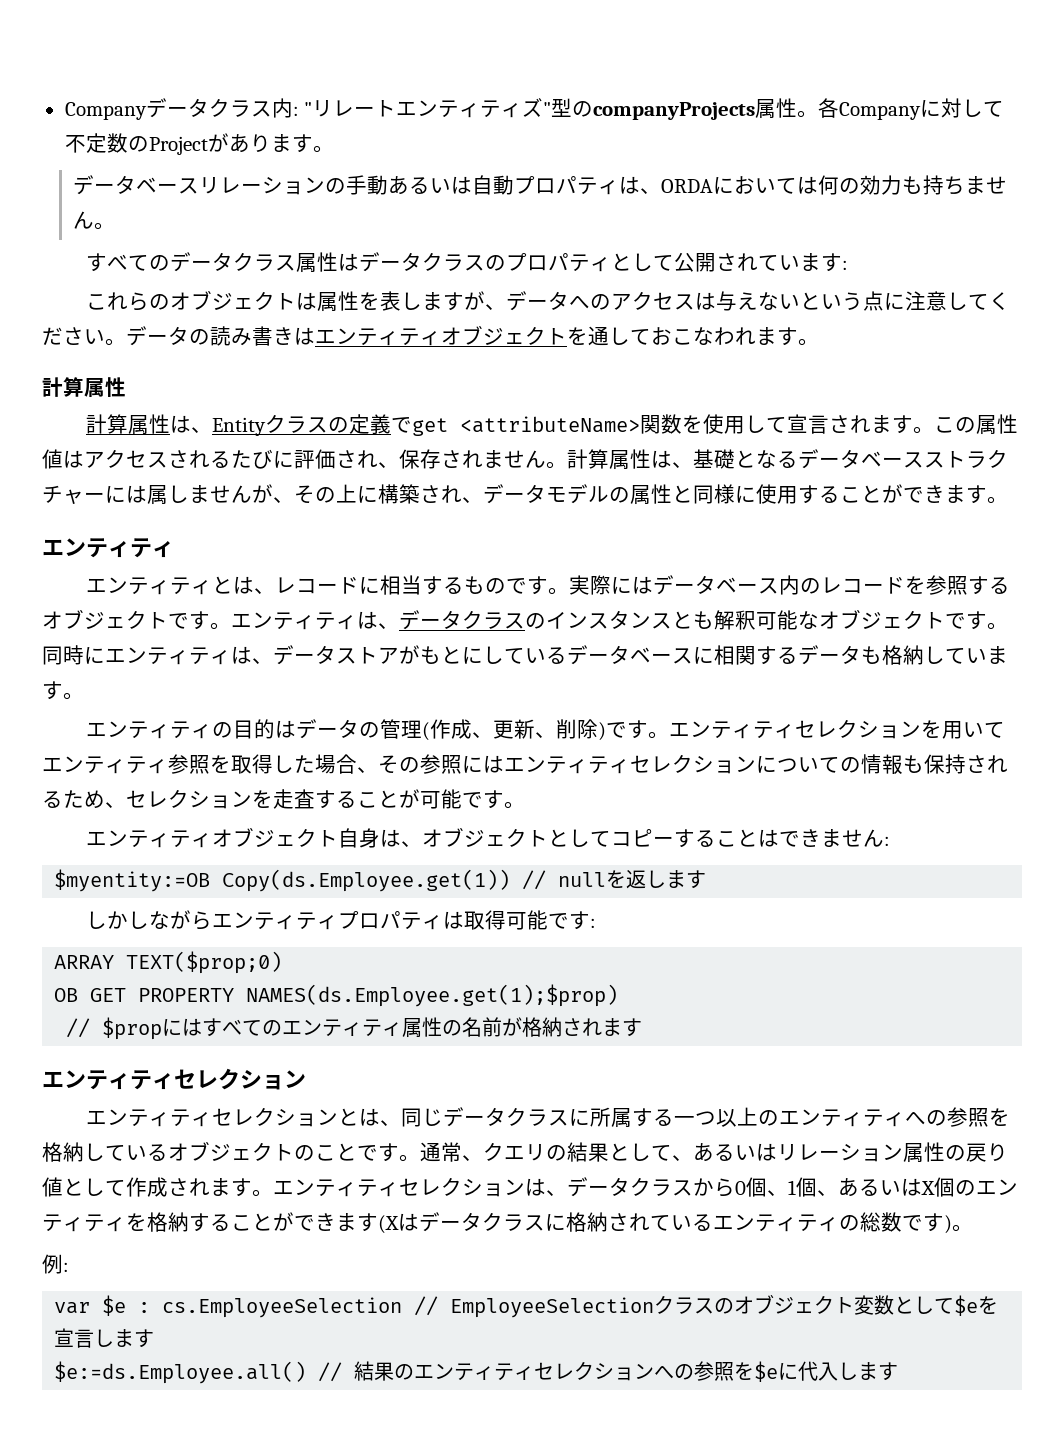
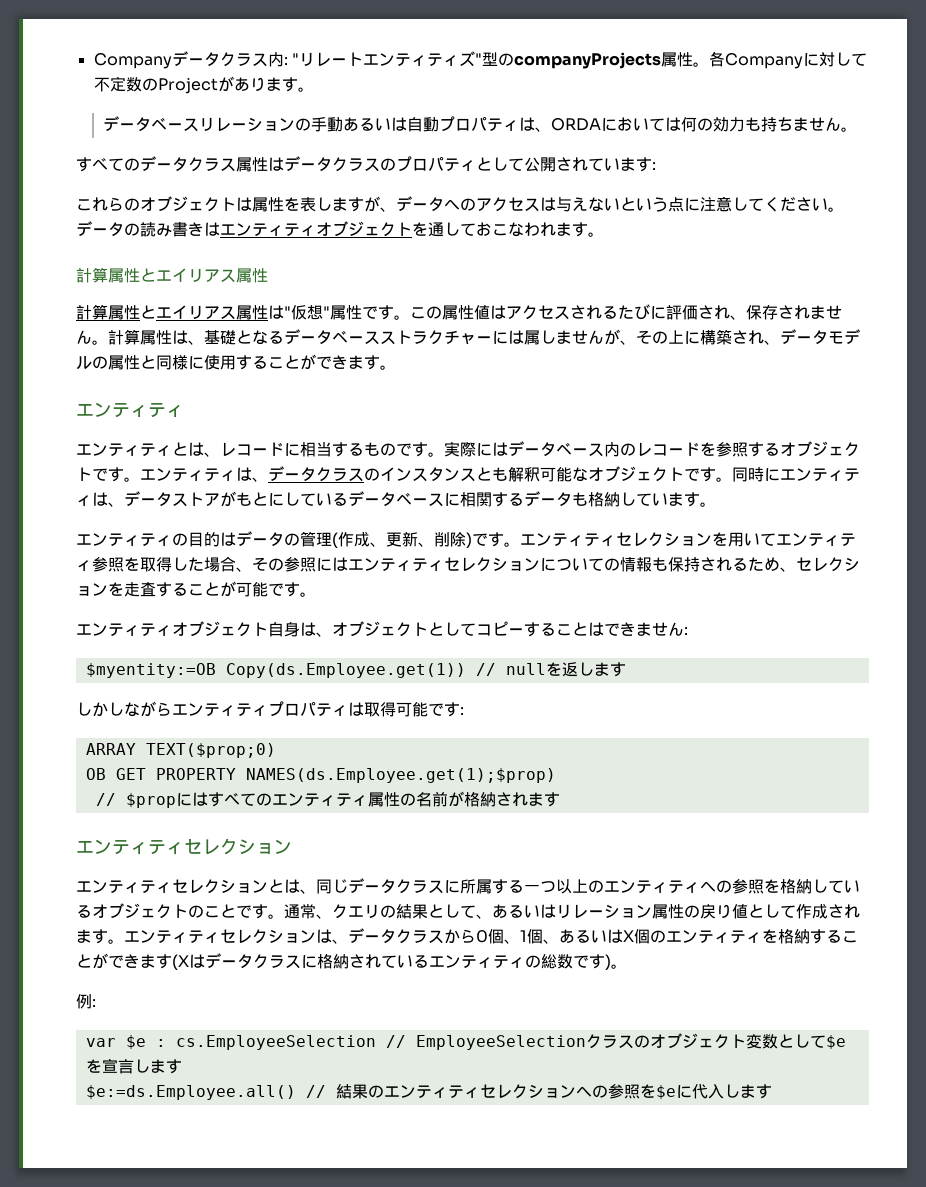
  データの読み書きはエンティティオブジェクトを通しておこなわれます。
- 計算属性
- 計算属性は、Entityクラスの定義でget <attributeName>関数を使用して宣言されます。
+ 計算属性とエイリアス属性
+ 計算属性とエイリアス属性は"仮想"属性です。

